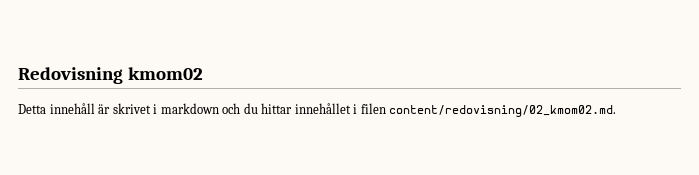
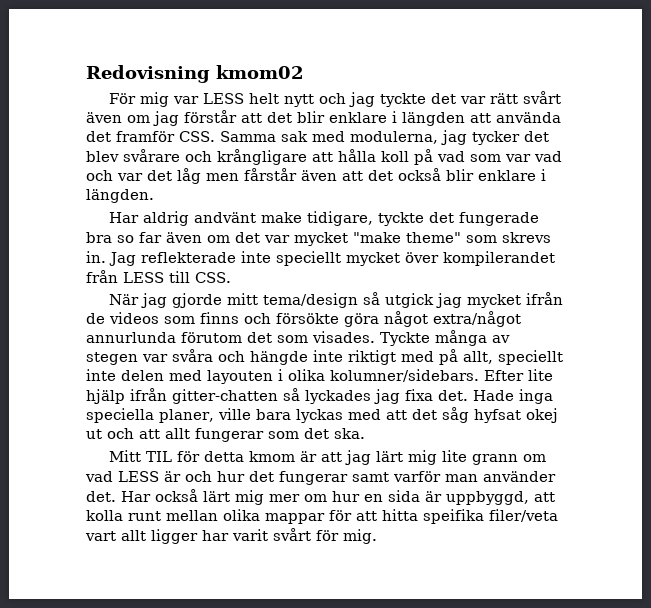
- Detta innehåll är skrivet i markdown och du hittar innehållet i filen content/redovisning/02_kmom02.md.
+ För mig var LESS helt nytt och jag tyckte det var rätt svårt även om jag förstår att det blir enklare i längden att använda det framför CSS. Samma sak med modulerna, jag tycker det blev svårare och krångligare att hålla koll på vad som var vad och var det låg men fårstår även att det också blir enklare i längden.
+ Har aldrig andvänt make tidigare, tyckte det fungerade bra so far även om det var mycket "make theme" som skrevs in. Jag reflekterade inte speciellt mycket över kompilerandet från LESS till CSS.
+ När jag gjorde mitt tema/design så utgick jag mycket ifrån de videos som finns och försökte göra något extra/något annurlunda förutom det som visades. Tyckte många av stegen var svåra och hängde inte riktigt med på allt, speciellt inte delen med layouten i olika kolumner/sidebars. Efter lite hjälp ifrån gitter-chatten så lyckades jag fixa det. Hade inga speciella planer, ville bara lyckas med att det såg hyfsat okej ut och att allt fungerar som det ska.
+ Mitt TIL för detta kmom är att jag lärt mig lite grann om vad LESS är och hur det fungerar samt varför man använder det. Har också lärt mig mer om hur en sida är uppbyggd, att kolla runt mellan olika mappar för att hitta speifika filer/veta vart allt ligger har varit svårt för mig.

